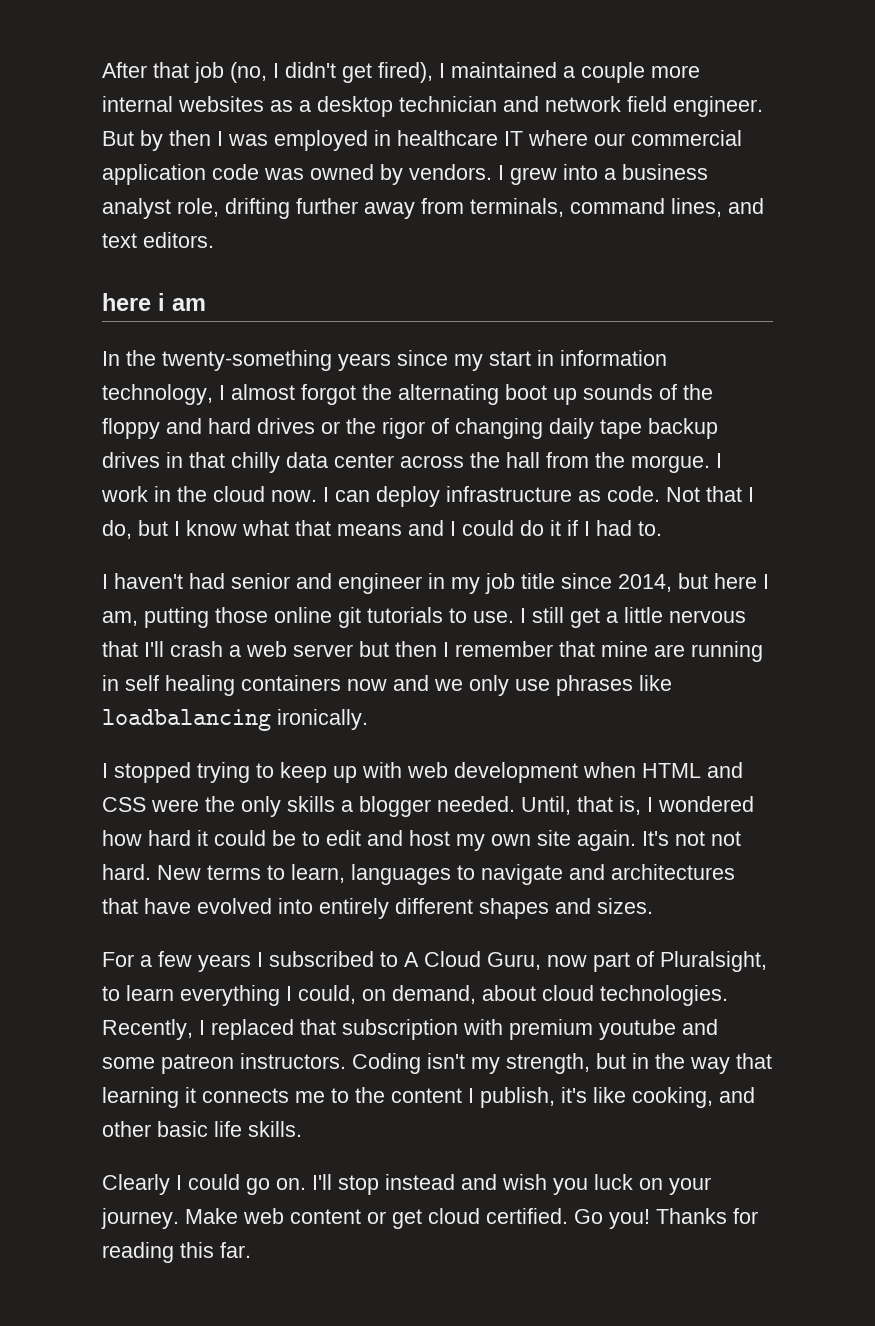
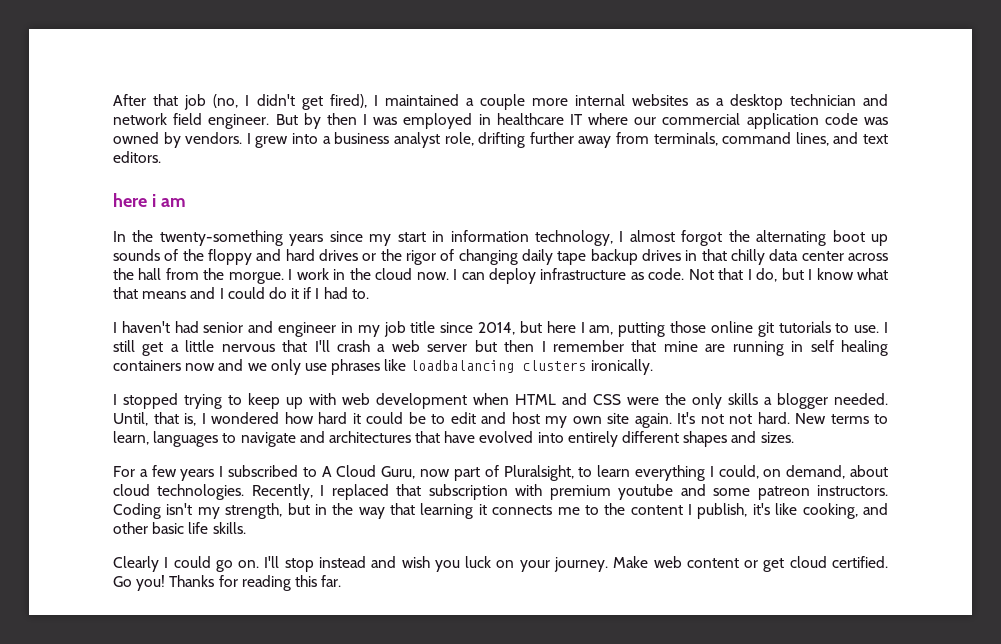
- I still get a little nervous that I'll crash a web server but then I remember that mine are running in self healing containers now and we only use phrases like loadbalancing ironically.
+ I still get a little nervous that I'll crash a web server but then I remember that mine are running in self healing containers now and we only use phrases like loadbalancing clusters ironically.

